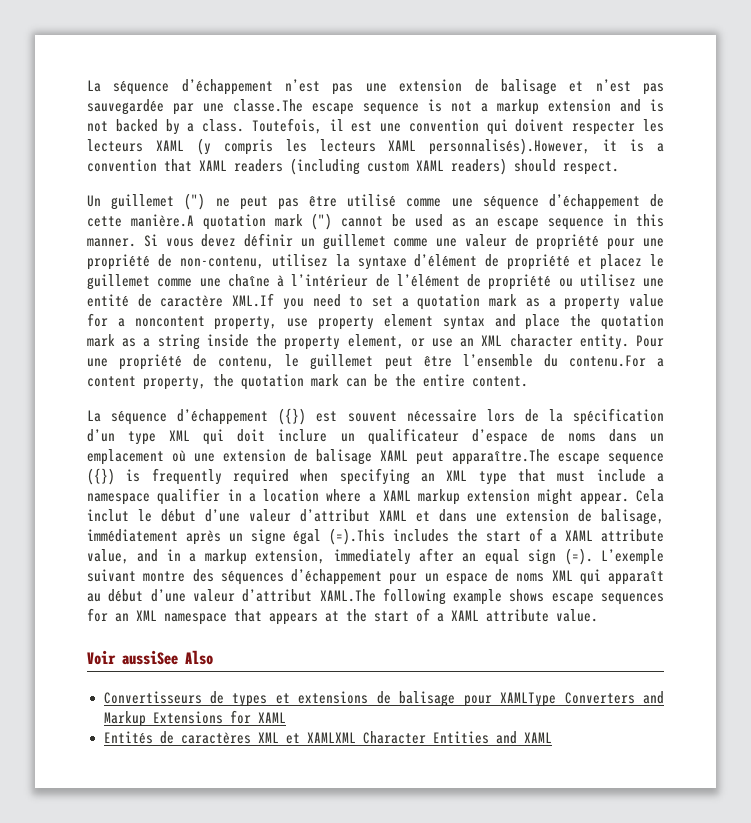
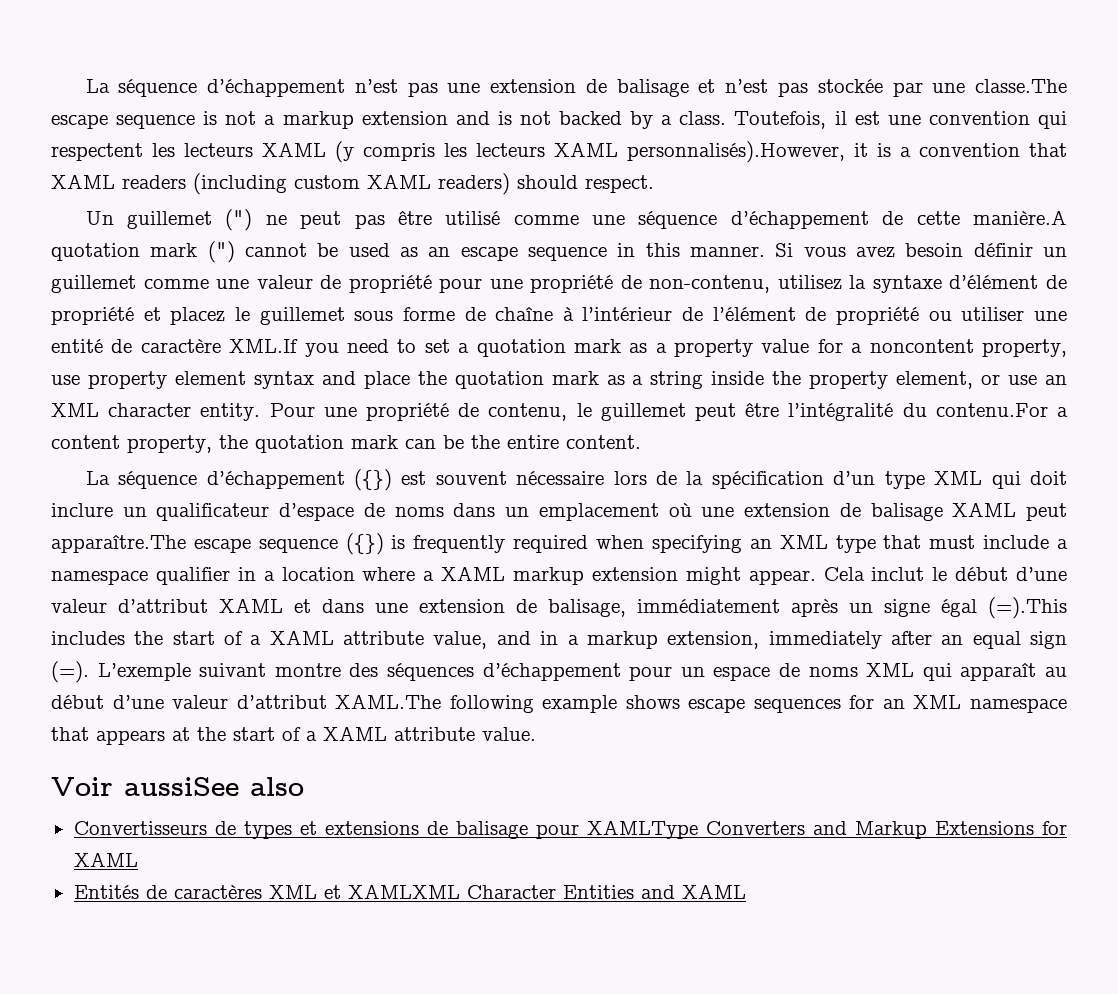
- La séquence d’échappement n’est pas une extension de balisage et n’est pas sauvegardée par une classe.The escape sequence is not a markup extension and is not backed by a class.
+ La séquence d’échappement n’est pas une extension de balisage et n’est pas stockée par une classe.The escape sequence is not a markup extension and is not backed by a class.
- Toutefois, il est une convention qui doivent respecter les lecteurs XAML (y compris les lecteurs XAML personnalisés).However, it is a convention that XAML readers (including custom XAML readers) should respect.
+ Toutefois, il est une convention qui respectent les lecteurs XAML (y compris les lecteurs XAML personnalisés).However, it is a convention that XAML readers (including custom XAML readers) should respect.
- Si vous devez définir un guillemet comme une valeur de propriété pour une propriété de non-contenu, utilisez la syntaxe d’élément de propriété et placez le guillemet comme une chaîne à l’intérieur de l’élément de propriété ou utilisez une entité de caractère XML.If you need to set a quotation mark as a property value for a noncontent property, use property element syntax and place the quotation mark as a string inside the property element, or use an XML character entity.
+ Si vous avez besoin définir un guillemet comme une valeur de propriété pour une propriété de non-contenu, utilisez la syntaxe d’élément de propriété et placez le guillemet sous forme de chaîne à l’intérieur de l’élément de propriété ou utiliser une entité de caractère XML.If you need to set a quotation mark as a property value for a noncontent property, use property element syntax and place the quotation mark as a string inside the property element, or use an XML character entity.
- Pour une propriété de contenu, le guillemet peut être l’ensemble du contenu.For a content property, the quotation mark can be the entire content.
+ Pour une propriété de contenu, le guillemet peut être l’intégralité du contenu.For a content property, the quotation mark can be the entire content.
- Voir aussiSee Also
+ Voir aussiSee also

